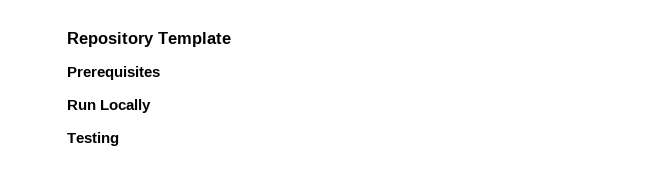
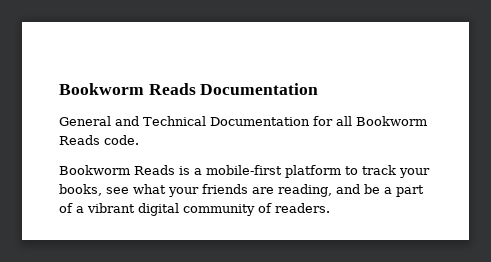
- Repository Template
- Prerequisites
- Run Locally
- Testing
+ Bookworm Reads Documentation
+ General and Technical Documentation for all Bookworm Reads code.
+ Bookworm Reads is a mobile-first platform to track your books, see what your friends are reading, and be a part of a vibrant digital community of readers.

